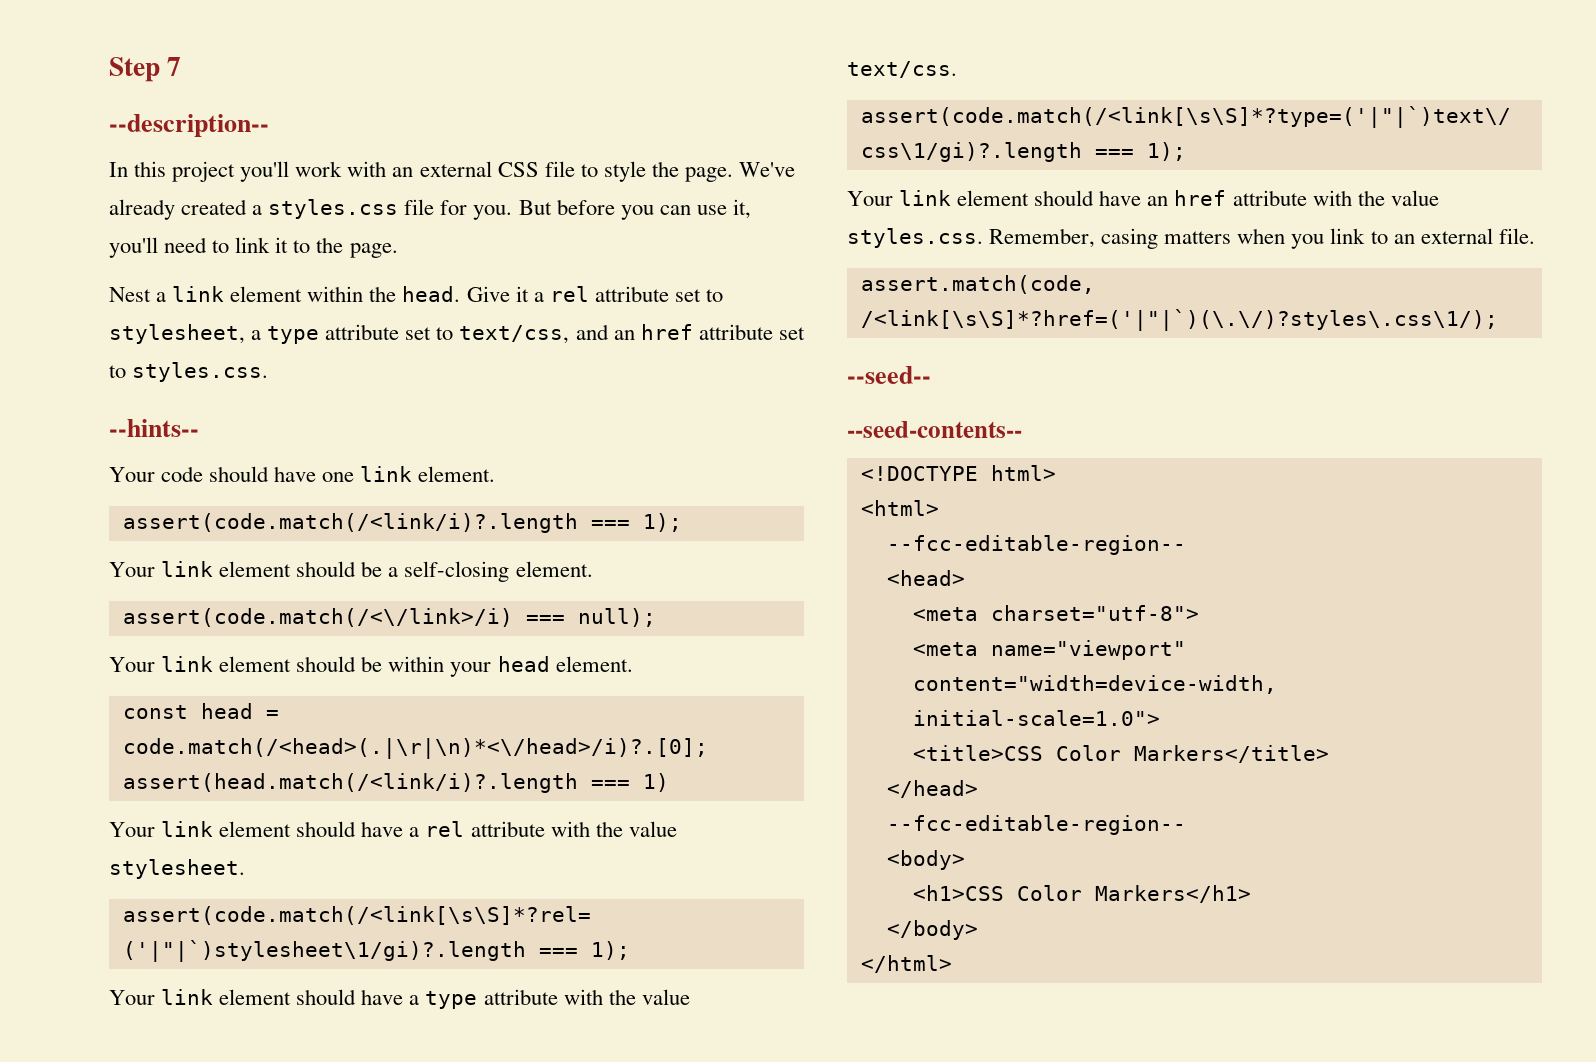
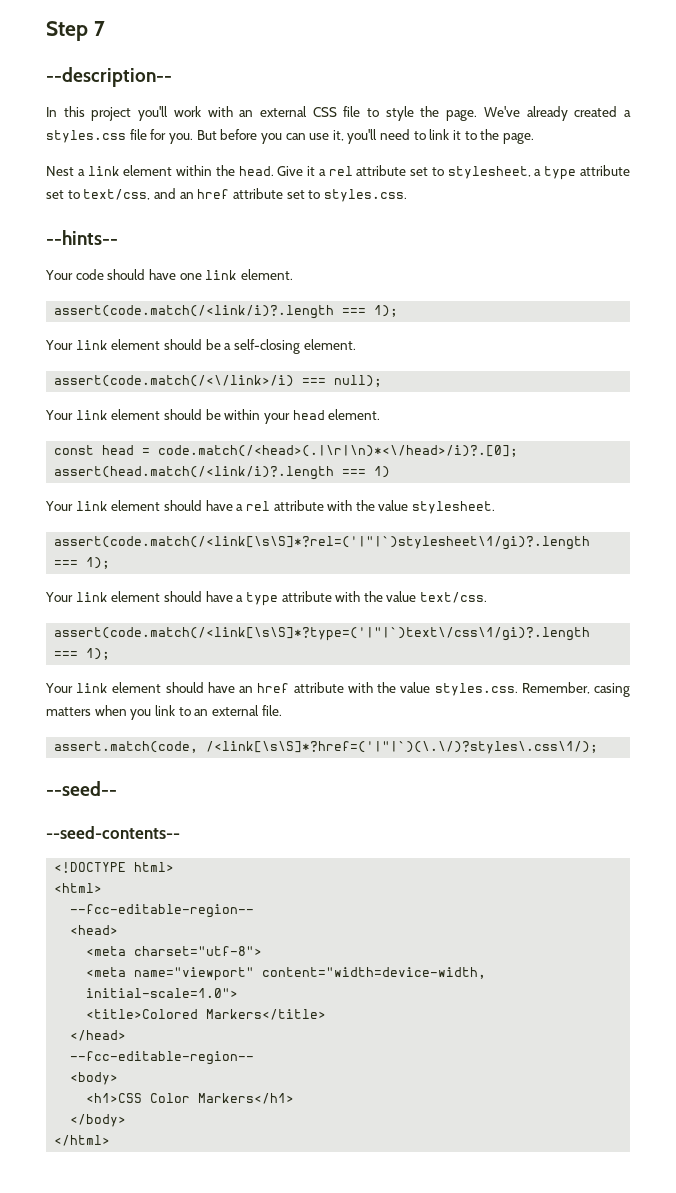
- <title>CSS Color Markers</title>
+ <title>Colored Markers</title>

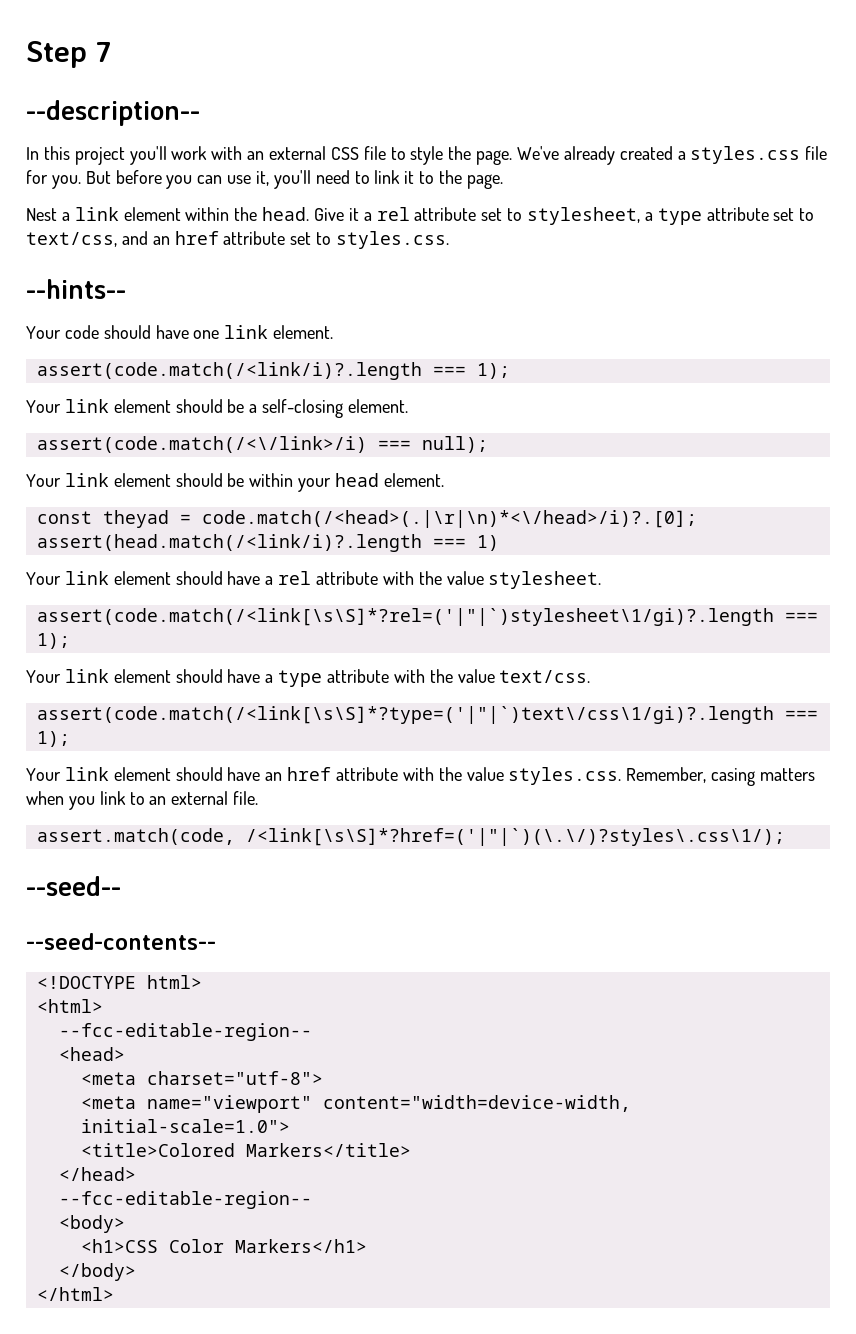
- const head = code.match(/<head>(.|\r|\n)*<\/head>/i)?.[0];
+ const theyad = code.match(/<head>(.|\r|\n)*<\/head>/i)?.[0];

